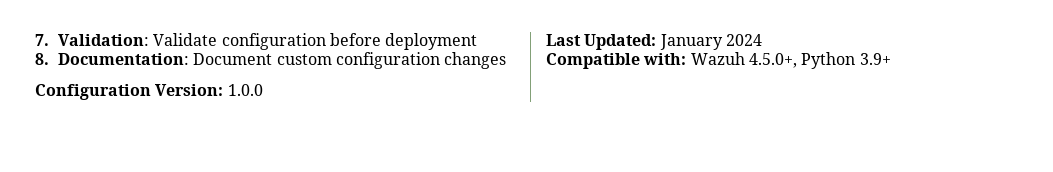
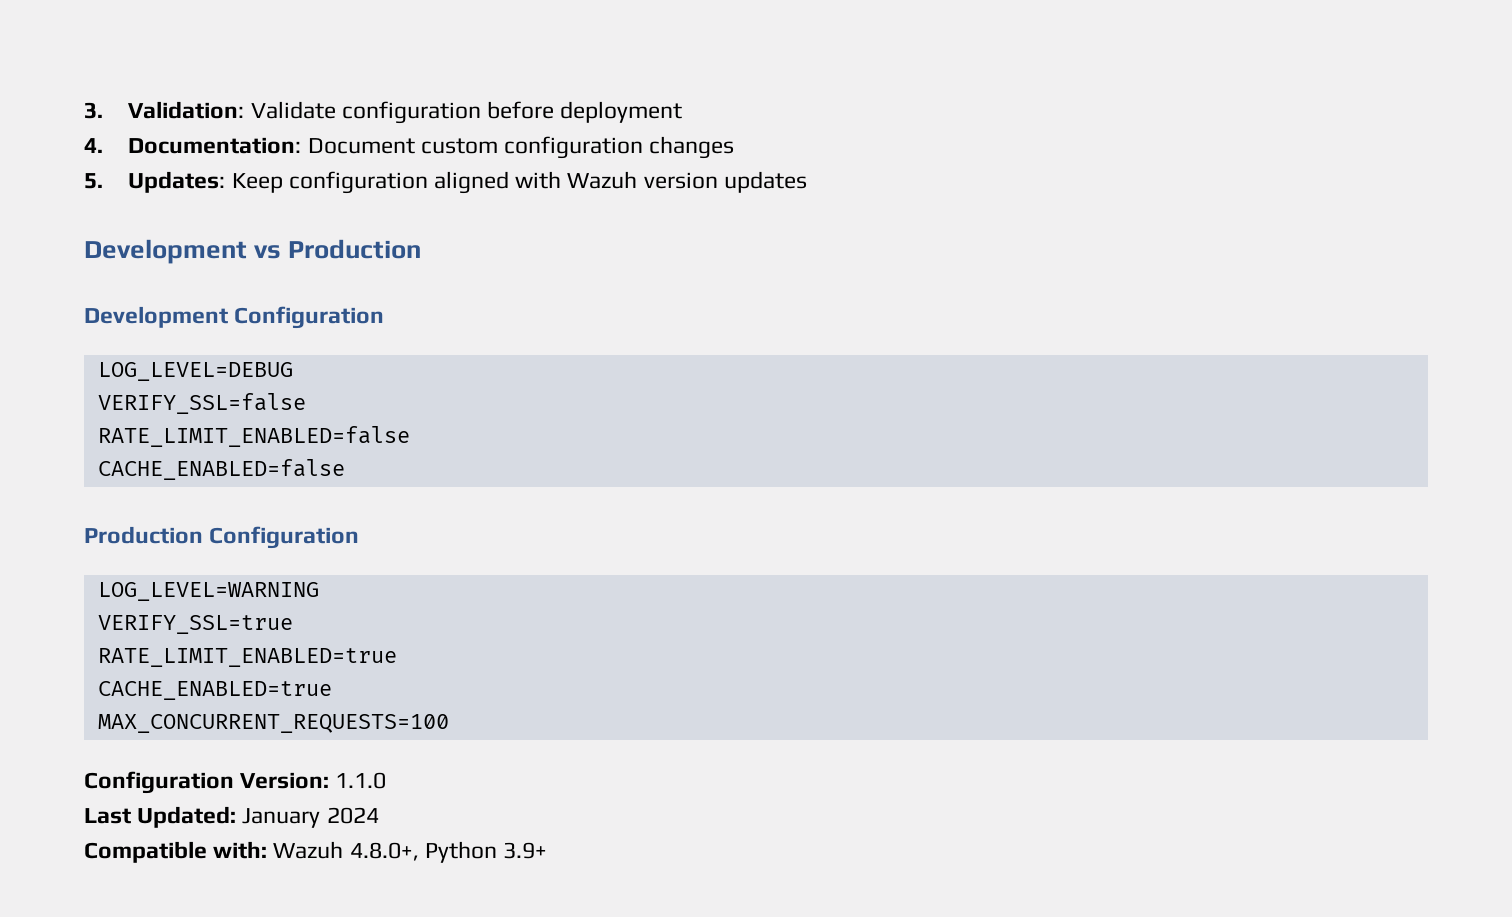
- 7. Validation: Validate configuration before deployment
+ 3. Validation: Validate configuration before deployment
- 8. Documentation: Document custom configuration changes
+ 4. Documentation: Document custom configuration changes
+ 5. Updates: Keep configuration aligned with Wazuh version updates
+ Development vs Production
+ Development Configuration
+ LOG_LEVEL=DEBUG
+ VERIFY_SSL=false
+ RATE_LIMIT_ENABLED=false
+ CACHE_ENABLED=false
+ Production Configuration
+ LOG_LEVEL=WARNING
+ VERIFY_SSL=true
+ RATE_LIMIT_ENABLED=true
+ CACHE_ENABLED=true
+ MAX_CONCURRENT_REQUESTS=100
- Configuration Version: 1.0.0
+ Configuration Version: 1.1.0
- Compatible with: Wazuh 4.5.0+, Python 3.9+
+ Compatible with: Wazuh 4.8.0+, Python 3.9+

